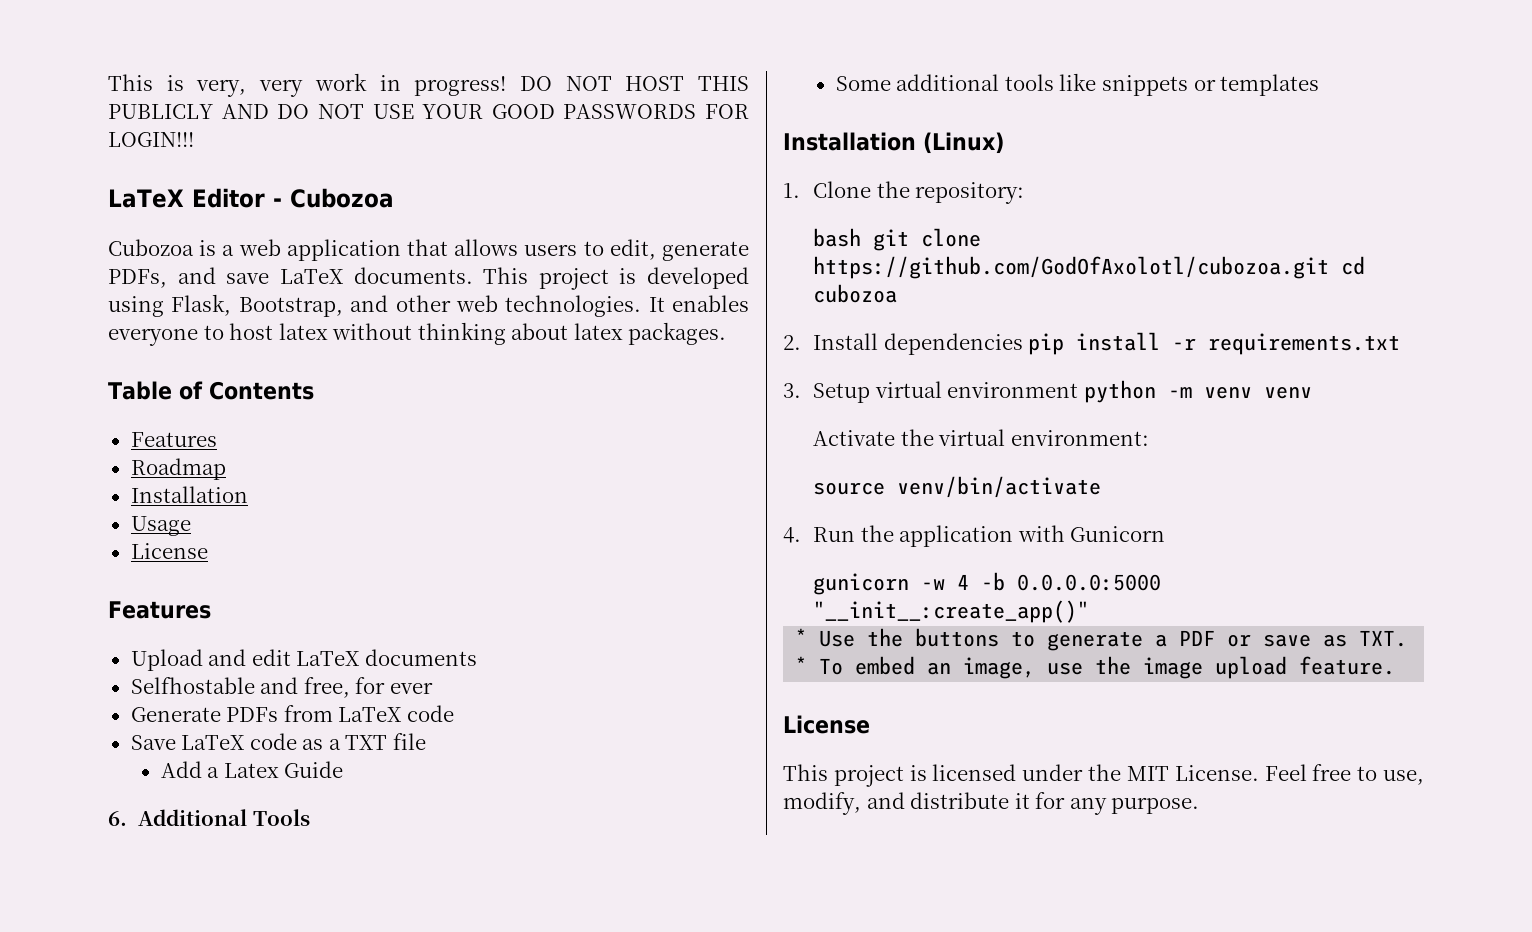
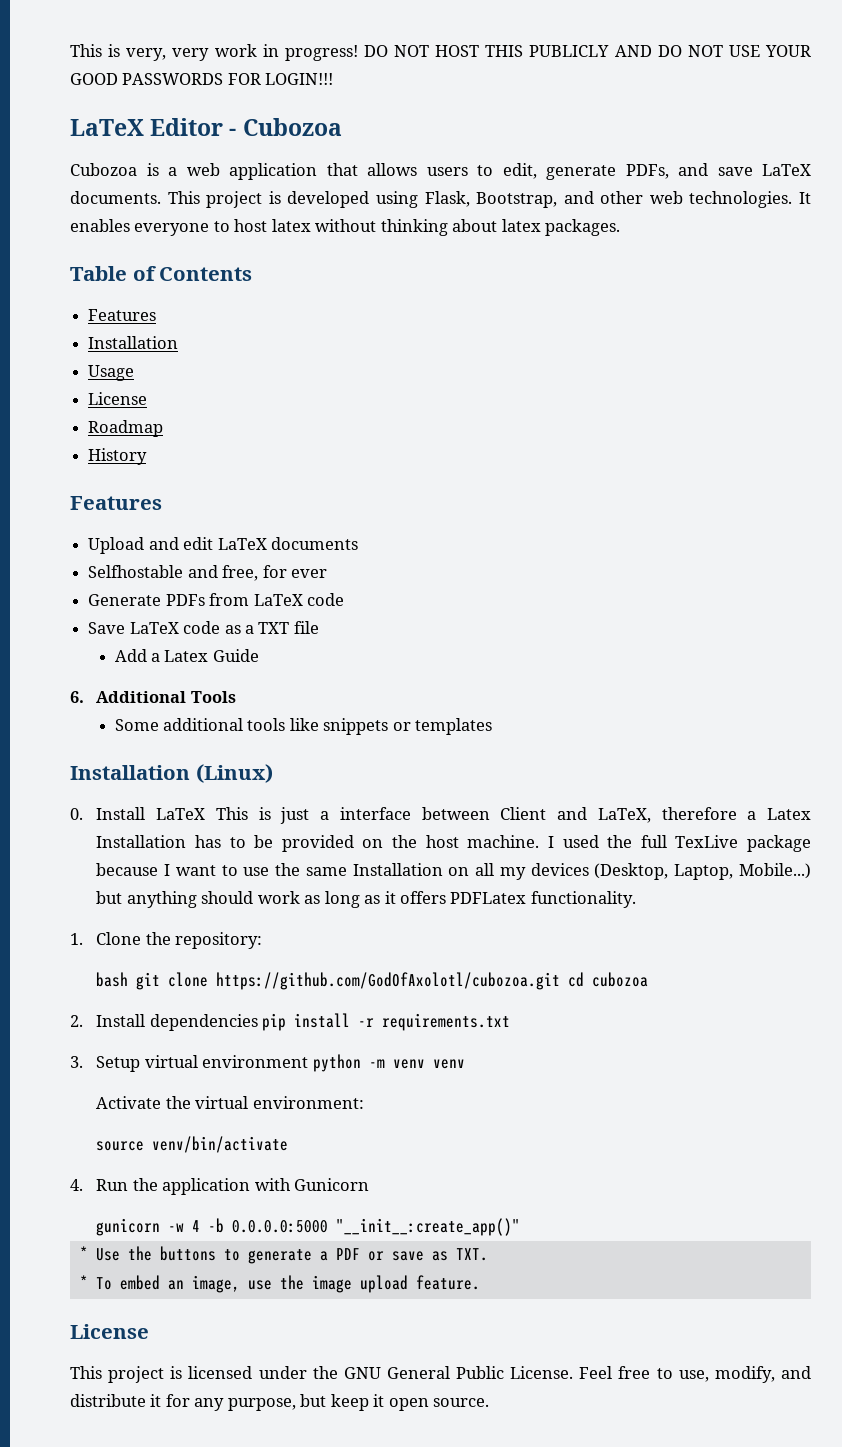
- Roadmap
+ Roadmap
+ History
+ 0. Install LaTeX This is just a interface between Client and LaTeX, therefore a Latex Installation has to be provided on the host machine. I used the full TexLive package because I want to use the same Installation on all my devices (Desktop, Laptop, Mobile...) but anything should work as long as it offers PDFLatex functionality.
- This project is licensed under the MIT License.
+ This project is licensed under the GNU General Public License.
- Feel free to use, modify, and distribute it for any purpose.
+ Feel free to use, modify, and distribute it for any purpose, but keep it open source.

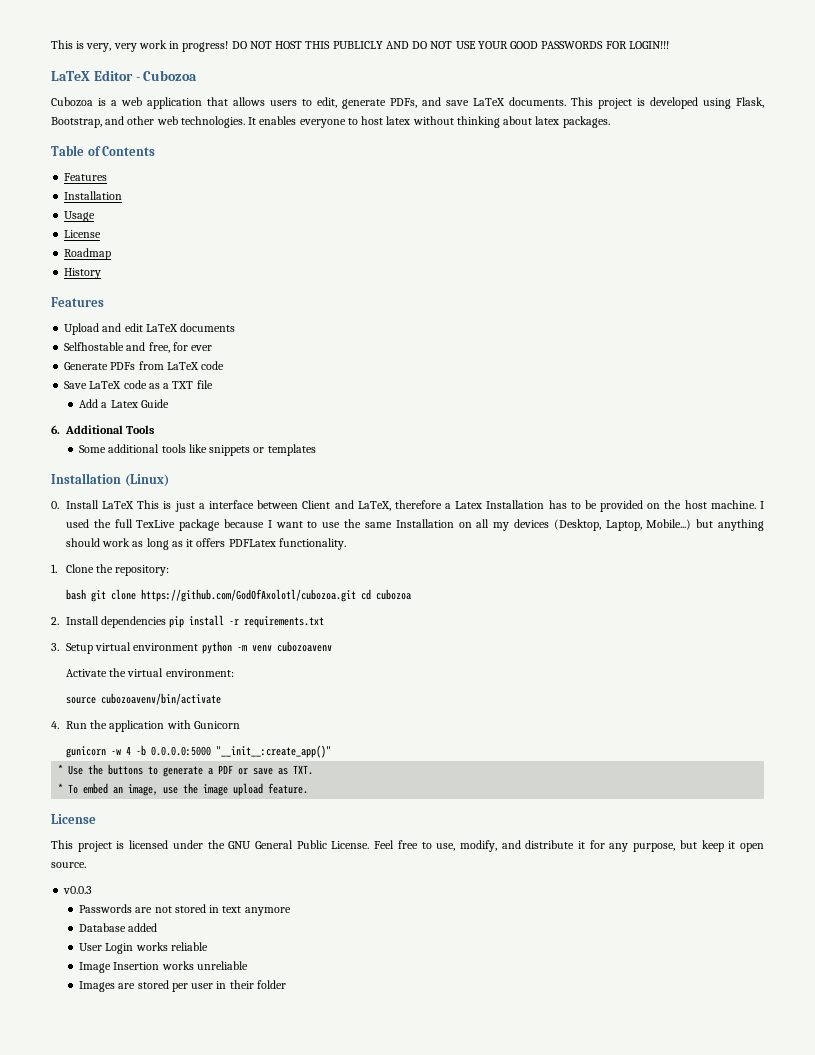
- 3. Setup virtual environment python -m venv venv
+ 3. Setup virtual environment python -m venv cubozoavenv
- source venv/bin/activate
+ source cubozoavenv/bin/activate
+ v0.0.3
+ Passwords are not stored in text anymore
+ Database added
+ User Login works reliable
+ Image Insertion works unreliable
+ Images are stored per user in their folder

